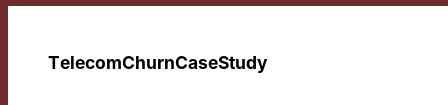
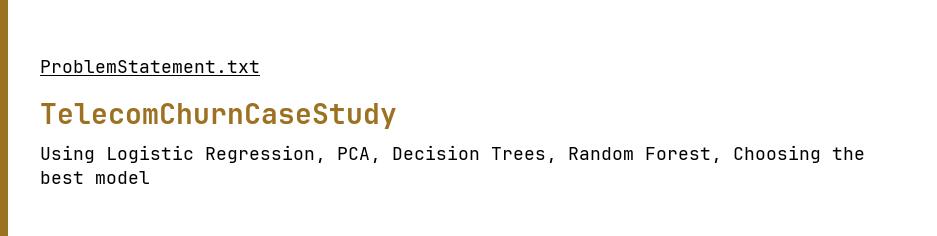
+ ProblemStatement.txt
+ Using Logistic Regression, PCA, Decision Trees, Random Forest, Choosing the best model

